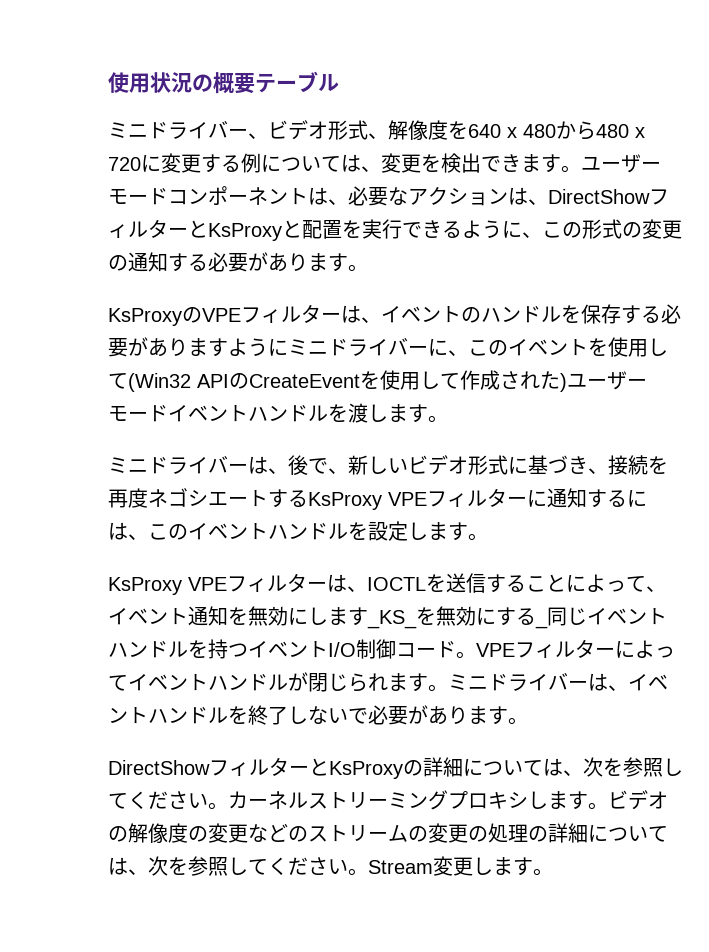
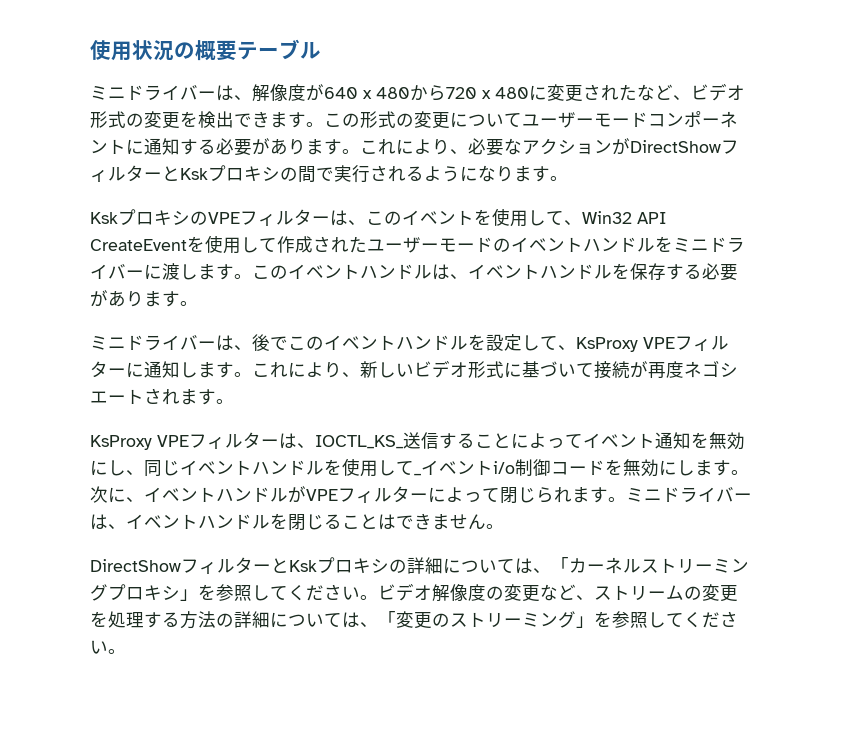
- ミニドライバー、ビデオ形式、解像度を640 x 480から480 x 720に変更する例については、変更を検出できます。
+ ミニドライバーは、解像度が640 x 480から720 x 480に変更されたなど、ビデオ形式の変更を検出できます。
- ユーザーモードコンポーネントは、必要なアクションは、DirectShowフィルターとKsProxyと配置を実行できるように、この形式の変更の通知する必要があります。
- KsProxyのVPEフィルターは、イベントのハンドルを保存する必要がありますようにミニドライバーに、このイベントを使用して(Win32 APIのCreateEventを使用して作成された)ユーザーモードイベントハンドルを渡します。
+ この形式の変更についてユーザーモードコンポーネントに通知する必要があります。これにより、必要なアクションがDirectShowフィルターとKskプロキシの間で実行されるようになります。
+ KskプロキシのVPEフィルターは、このイベントを使用して、Win32 API CreateEventを使用して作成されたユーザーモードのイベントハンドルをミニドライバーに渡します。このイベントハンドルは、イベントハンドルを保存する必要があります。
- ミニドライバーは、後で、新しいビデオ形式に基づき、接続を再度ネゴシエートするKsProxy VPEフィルターに通知するには、このイベントハンドルを設定します。
+ ミニドライバーは、後でこのイベントハンドルを設定して、KsProxy VPEフィルターに通知します。これにより、新しいビデオ形式に基づいて接続が再度ネゴシエートされます。
- KsProxy VPEフィルターは、IOCTLを送信することによって、イベント通知を無効にします_KS_を無効にする_同じイベントハンドルを持つイベントI/O制御コード。VPEフィルターによってイベントハンドルが閉じられます。
+ KsProxy VPEフィルターは、IOCTL_KS_送信することによってイベント通知を無効にし、同じイベントハンドルを使用して_イベントi/o制御コードを無効にします。次に、イベントハンドルがVPEフィルターによって閉じられます。
- ミニドライバーは、イベントハンドルを終了しないで必要があります。
+ ミニドライバーは、イベントハンドルを閉じることはできません。
- DirectShowフィルターとKsProxyの詳細については、次を参照してください。カーネルストリーミングプロキシします。ビデオの解像度の変更などのストリームの変更の処理の詳細については、次を参照してください。Stream変更します。
+ DirectShowフィルターとKskプロキシの詳細については、「カーネルストリーミングプロキシ」を参照してください。ビデオ解像度の変更など、ストリームの変更を処理する方法の詳細については、「変更のストリーミング」を参照してください。

